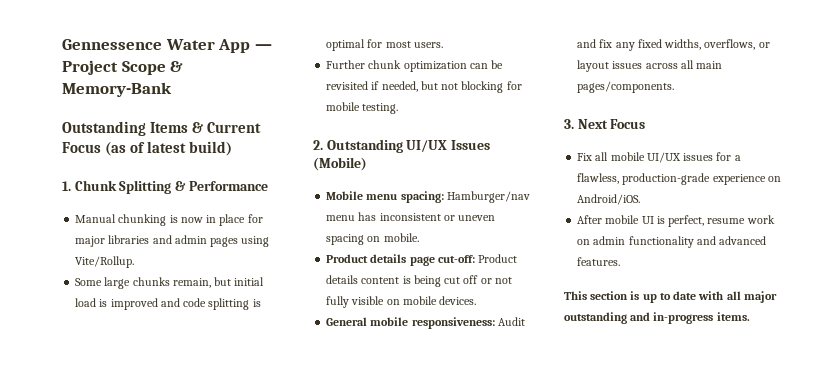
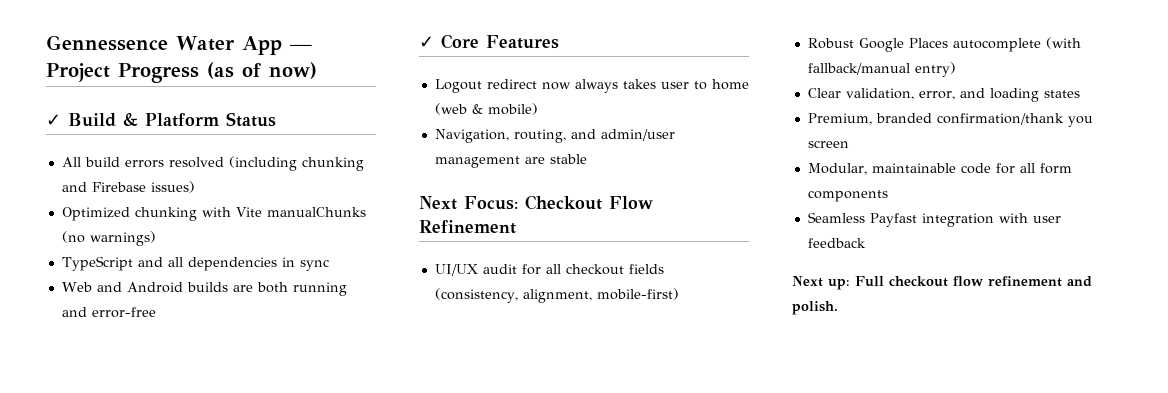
- Gennessence Water App — Project Scope & Memory-Bank
- Outstanding Items & Current Focus (as of latest build)
- 1. Chunk Splitting & Performance
- Manual chunking is now in place for major libraries and admin pages using Vite/Rollup.
- Some large chunks remain, but initial load is improved and code splitting is optimal for most users.
- Further chunk optimization can be revisited if needed, but not blocking for mobile testing.
- 2. Outstanding UI/UX Issues (Mobile)
- Mobile menu spacing: Hamburger/nav menu has inconsistent or uneven spacing on mobile.
- Product details page cut-off: Product details content is being cut off or not fully visible on mobile devices.
- General mobile responsiveness: Audit and fix any fixed widths, overflows, or layout issues across all main pages/components.
- 3. Next Focus
- Fix all mobile UI/UX issues for a flawless, production-grade experience on Android/iOS.
- After mobile UI is perfect, resume work on admin functionality and advanced features.
- This section is up to date with all major outstanding and in-progress items.
+ Gennessence Water App — Project Progress (as of now)
+ ✓ Build & Platform Status
+ All build errors resolved (including chunking and Firebase issues)
+ Optimized chunking with Vite manualChunks (no warnings)
+ TypeScript and all dependencies in sync
+ Web and Android builds are both running and error-free
+ ✓ Core Features
+ Logout redirect now always takes user to home (web & mobile)
+ Navigation, routing, and admin/user management are stable
+ Next Focus: Checkout Flow Refinement
+ UI/UX audit for all checkout fields (consistency, alignment, mobile-first)
+ Robust Google Places autocomplete (with fallback/manual entry)
+ Clear validation, error, and loading states
+ Premium, branded confirmation/thank you screen
+ Modular, maintainable code for all form components
+ Seamless Payfast integration with user feedback
+ Next up: Full checkout flow refinement and polish.

